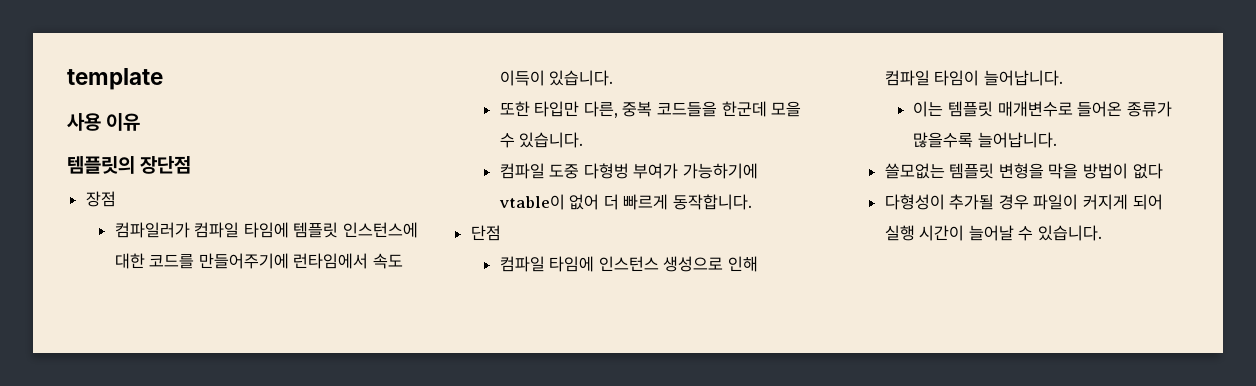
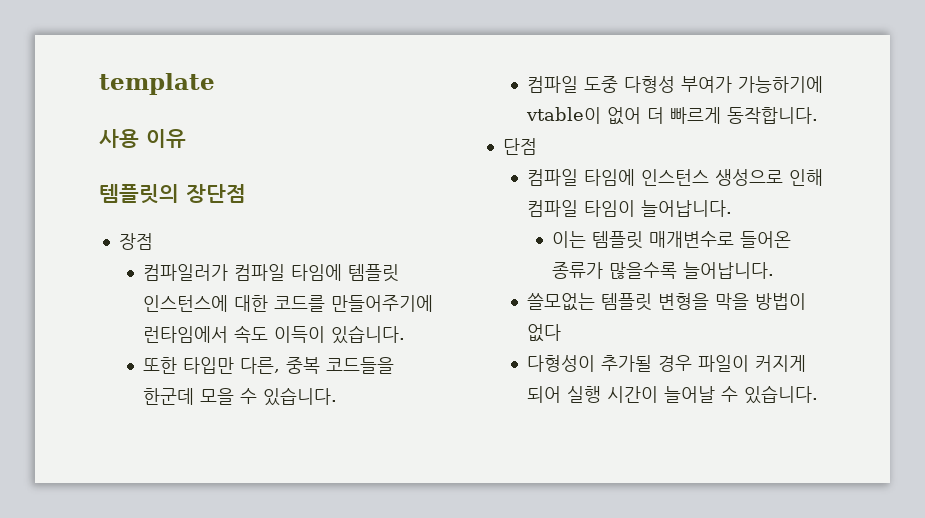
- 컴파일 도중 다형벙 부여가 가능하기에 vtable이 없어 더 빠르게 동작합니다.
+ 컴파일 도중 다형성 부여가 가능하기에 vtable이 없어 더 빠르게 동작합니다.

